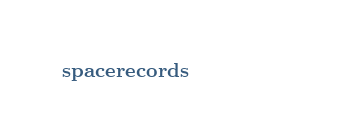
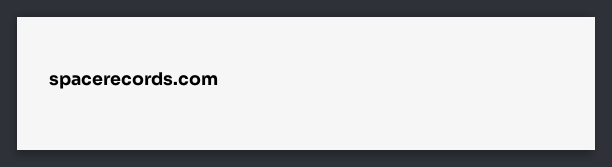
- spacerecords
+ spacerecords.com

